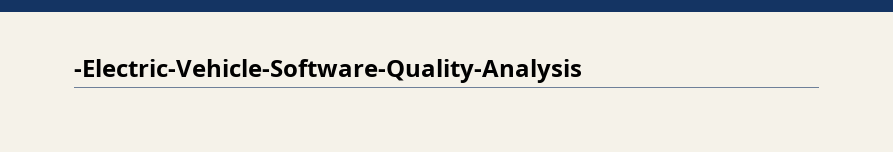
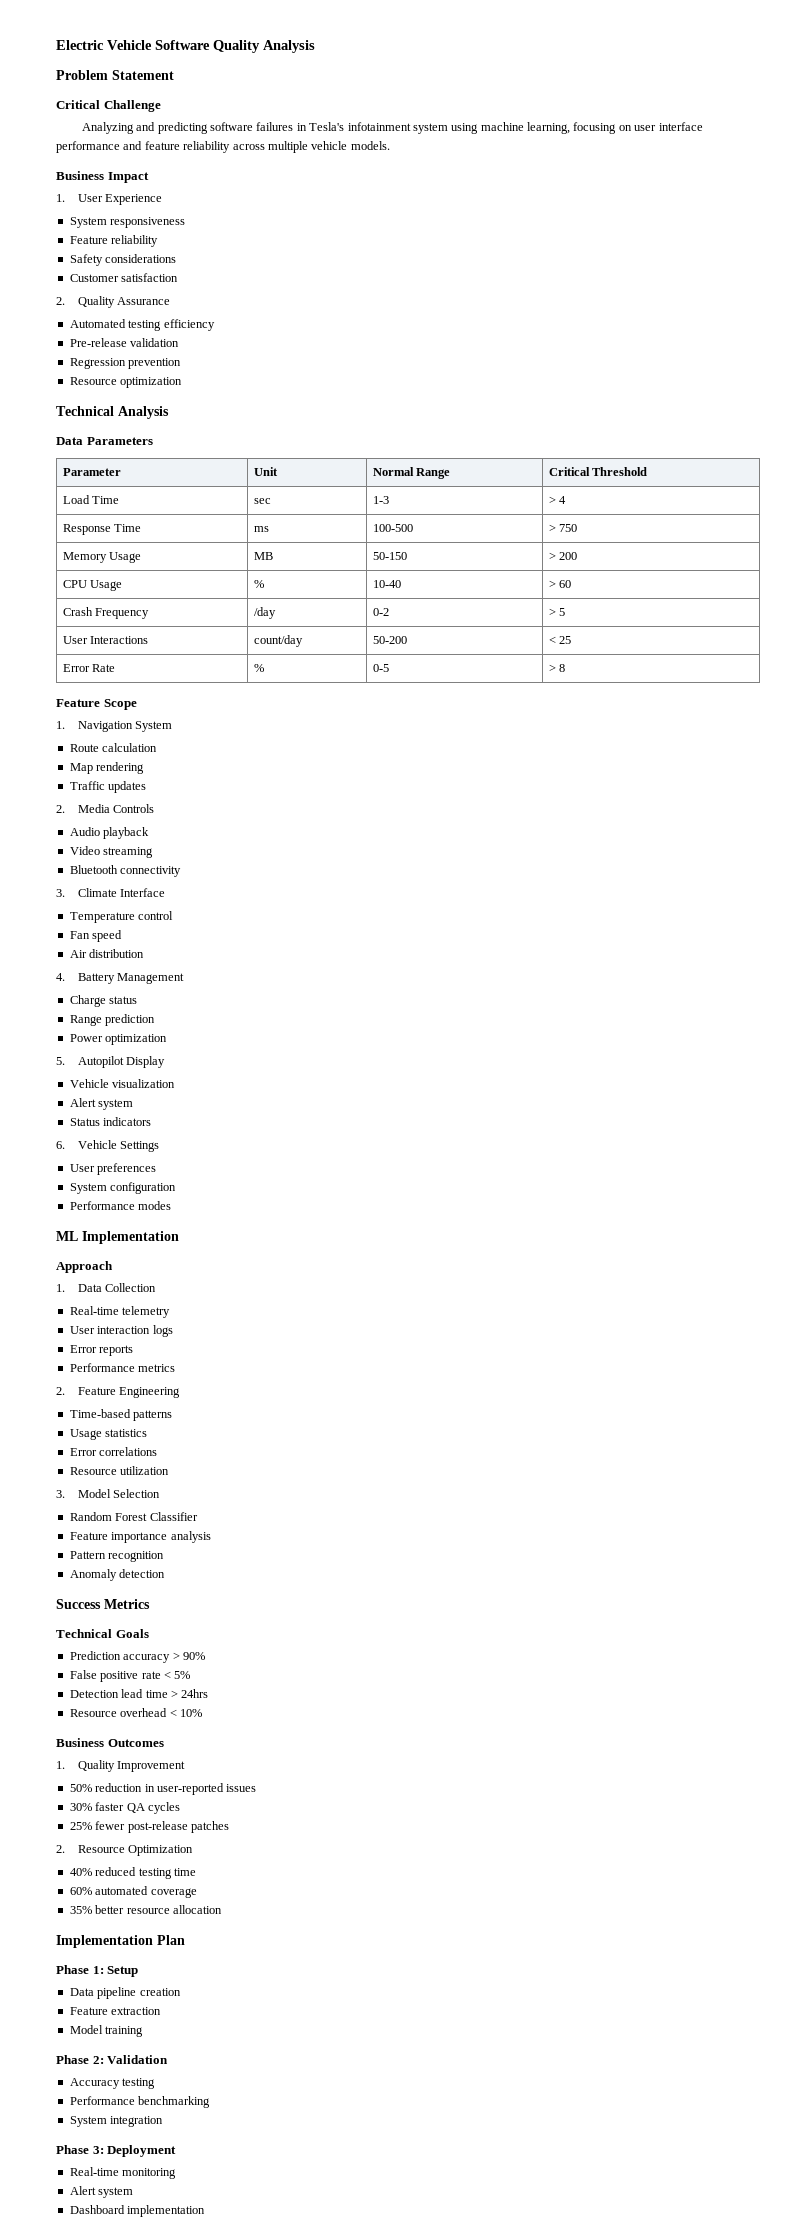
- -Electric-Vehicle-Software-Quality-Analysis
+ Electric Vehicle Software Quality Analysis
+ Problem Statement
+ Critical Challenge
+ Analyzing and predicting software failures in Tesla's infotainment system using machine learning, focusing on user interface performance and feature reliability across multiple vehicle models.
+ Business Impact
+ 1. User Experience
+ System responsiveness
+ Feature reliability
+ Safety considerations
+ Customer satisfaction
+ 2. Quality Assurance
+ Automated testing efficiency
+ Pre-release validation
+ Regression prevention
+ Resource optimization
+ Technical Analysis
+ Data Parameters
+ Parameter | Unit | Normal Range | Critical Threshold
+ Load Time | sec | 1-3 | > 4
+ Response Time | ms | 100-500 | > 750
+ Memory Usage | MB | 50-150 | > 200
+ CPU Usage | % | 10-40 | > 60
+ Crash Frequency | /day | 0-2 | > 5
+ User Interactions | count/day | 50-200 | < 25
+ Error Rate | % | 0-5 | > 8
+ Feature Scope
+ 1. Navigation System
+ Route calculation
+ Map rendering
+ Traffic updates
+ 2. Media Controls
+ Audio playback
+ Video streaming
+ Bluetooth connectivity
+ 3. Climate Interface
+ Temperature control
+ Fan speed
+ Air distribution
+ 4. Battery Management
+ Charge status
+ Range prediction
+ Power optimization
+ 5. Autopilot Display
+ Vehicle visualization
+ Alert system
+ Status indicators
+ 6. Vehicle Settings
+ User preferences
+ System configuration
+ Performance modes
+ ML Implementation
+ Approach
+ 1. Data Collection
+ Real-time telemetry
+ User interaction logs
+ Error reports
+ Performance metrics
+ 2. Feature Engineering
+ Time-based patterns
+ Usage statistics
+ Error correlations
+ Resource utilization
+ 3. Model Selection
+ Random Forest Classifier
+ Feature importance analysis
+ Pattern recognition
+ Anomaly detection
+ Success Metrics
+ Technical Goals
+ Prediction accuracy > 90%
+ False positive rate < 5%
+ Detection lead time > 24hrs
+ Resource overhead < 10%
+ Business Outcomes
+ 1. Quality Improvement
+ 50% reduction in user-reported issues
+ 30% faster QA cycles
+ 25% fewer post-release patches
+ 2. Resource Optimization
+ 40% reduced testing time
+ 60% automated coverage
+ 35% better resource allocation
+ Implementation Plan
+ Phase 1: Setup
+ Data pipeline creation
+ Feature extraction
+ Model training
+ Phase 2: Validation
+ Accuracy testing
+ Performance benchmarking
+ System integration
+ Phase 3: Deployment
+ Real-time monitoring
+ Alert system
+ Dashboard implementation

